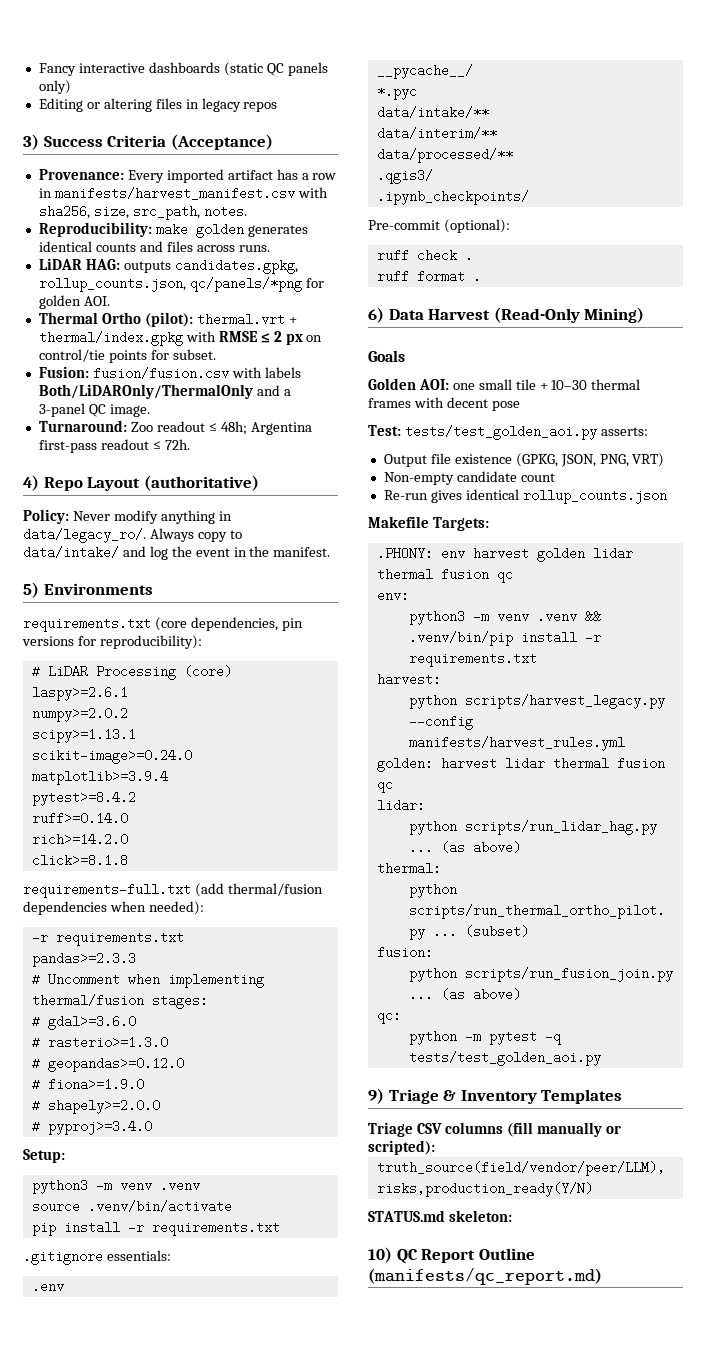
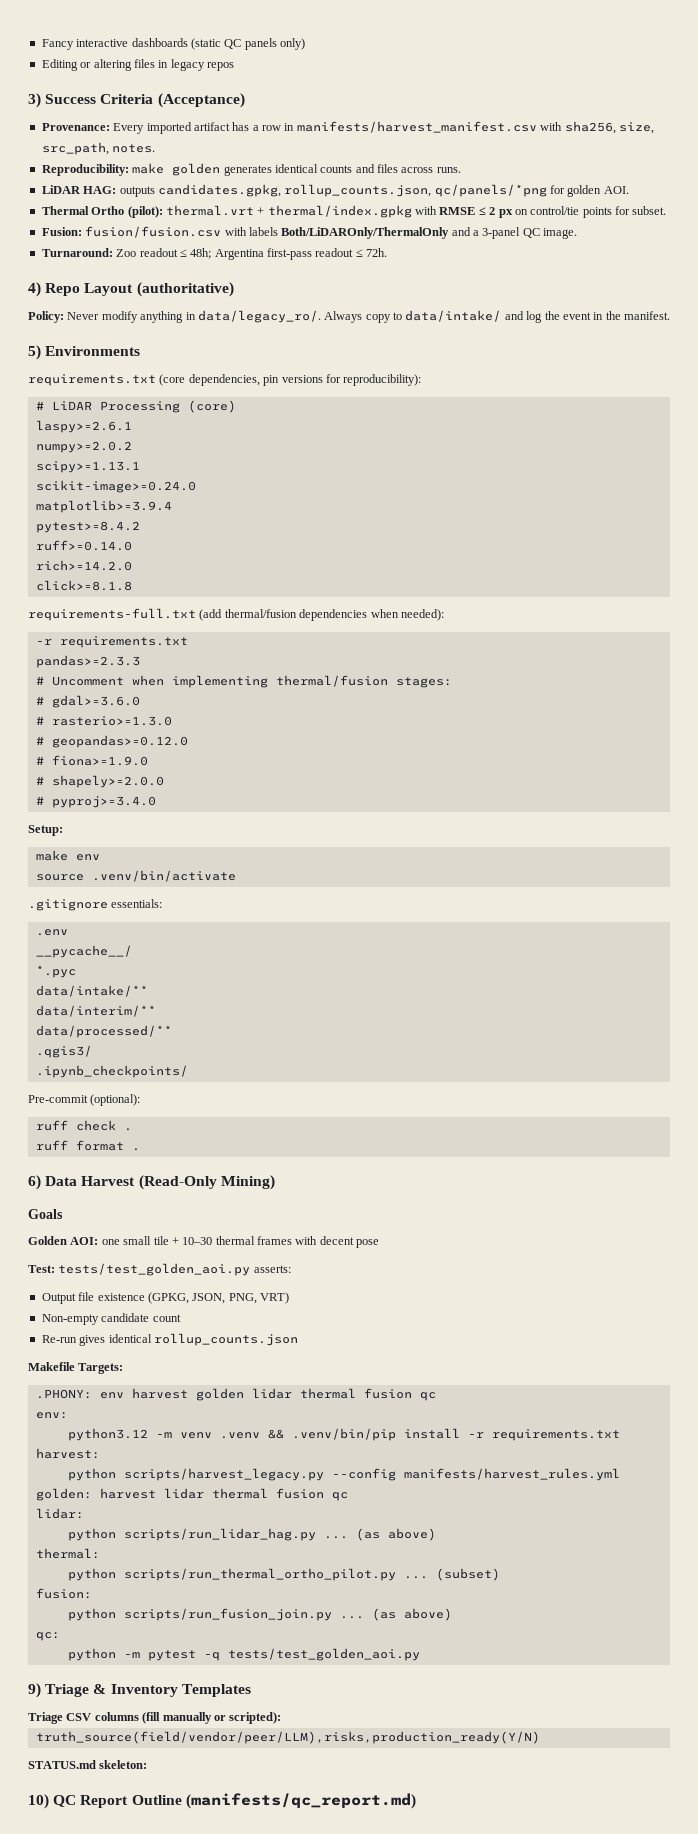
  Setup:
- python3 -m venv .venv
+ make env
  source .venv/bin/activate
- pip install -r requirements.txt
- python3 -m venv .venv && .venv/bin/pip install -r requirements.txt
+ python3.12 -m venv .venv && .venv/bin/pip install -r requirements.txt

